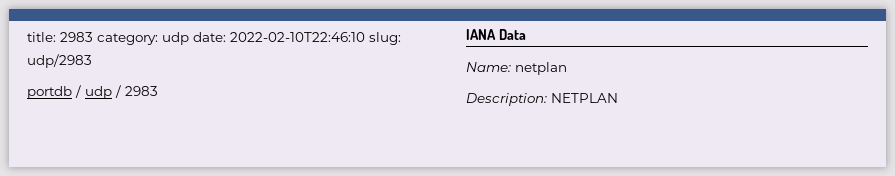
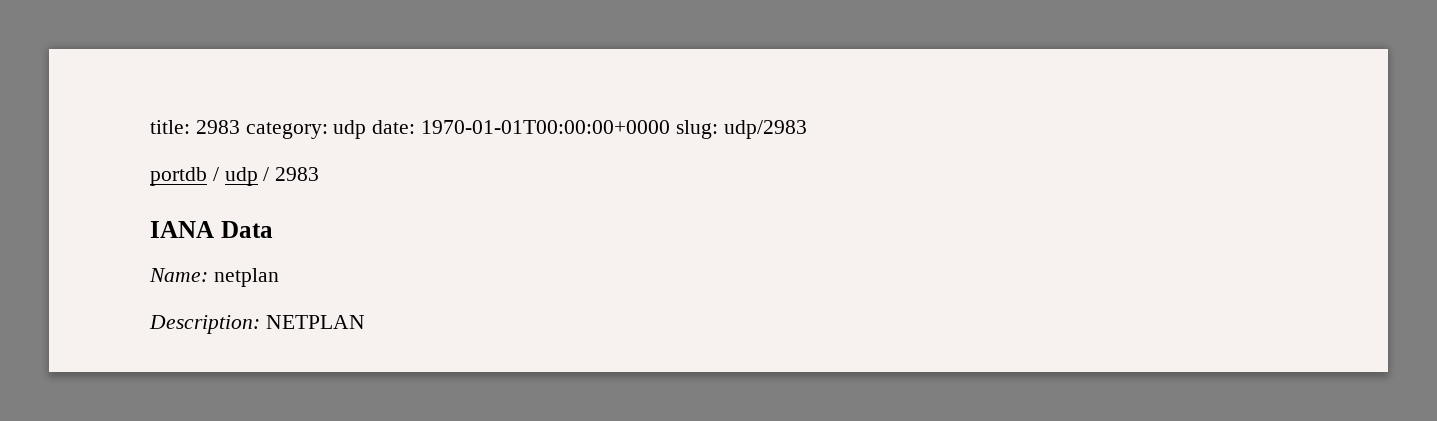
- title: 2983 category: udp date: 2022-02-10T22:46:10 slug: udp/2983
+ title: 2983 category: udp date: 1970-01-01T00:00:00+0000 slug: udp/2983

